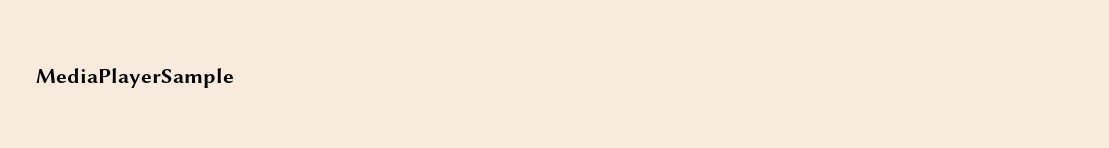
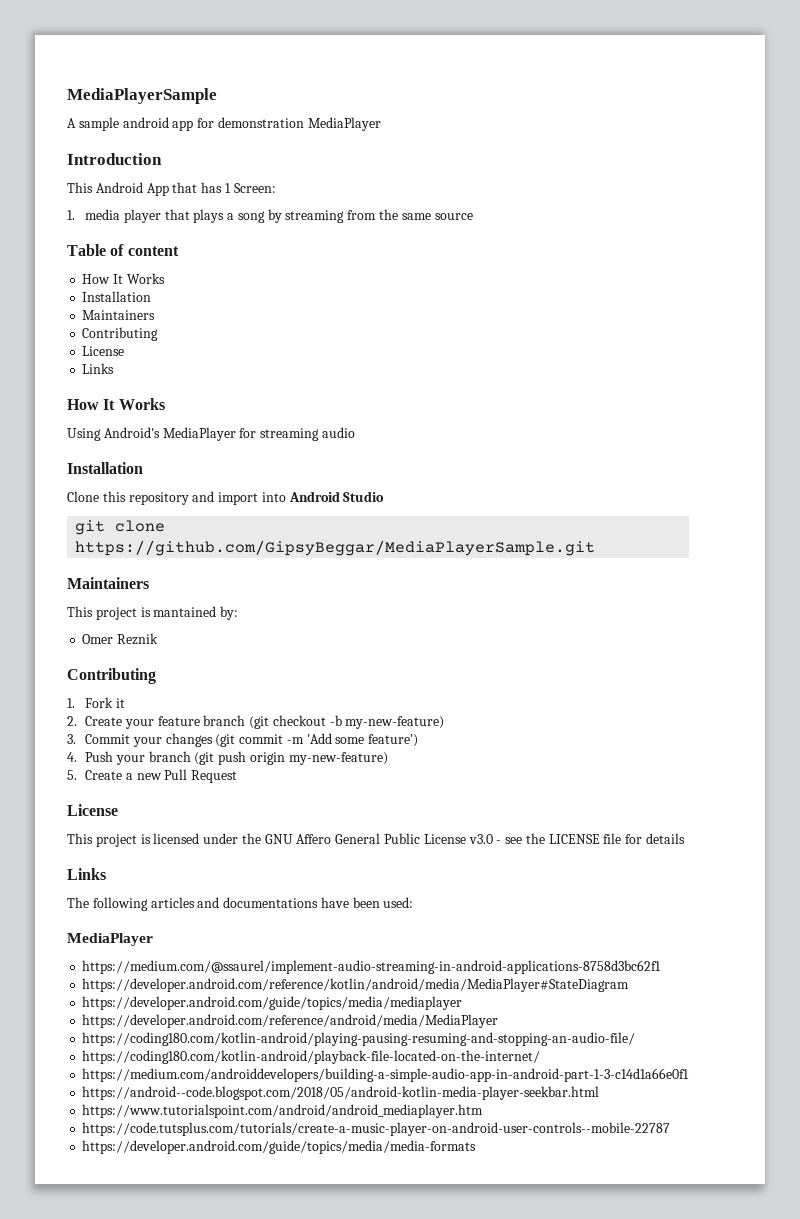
+ A sample android app for demonstration MediaPlayer
+ Introduction
+ This Android App that has 1 Screen:
+ 1. media player that plays a song by streaming from the same source
+ Table of content
+ How It Works
+ Installation
+ Maintainers
+ Contributing
+ License
+ Links
+ How It Works
+ Using Android's MediaPlayer for streaming audio
+ Installation
+ Clone this repository and import into Android Studio
+ git clone https://github.com/GipsyBeggar/MediaPlayerSample.git
+ Maintainers
+ This project is mantained by:
+ Omer Reznik
+ Contributing
+ 1. Fork it
+ 2. Create your feature branch (git checkout -b my-new-feature)
+ 3. Commit your changes (git commit -m 'Add some feature')
+ 4. Push your branch (git push origin my-new-feature)
+ 5. Create a new Pull Request
+ License
+ This project is licensed under the GNU Affero General Public License v3.0 - see the LICENSE file for details
+ Links
+ The following articles and documentations have been used:
+ MediaPlayer
+ https://medium.com/@ssaurel/implement-audio-streaming-in-android-applications-8758d3bc62f1
+ https://developer.android.com/reference/kotlin/android/media/MediaPlayer#StateDiagram
+ https://developer.android.com/guide/topics/media/mediaplayer
+ https://developer.android.com/reference/android/media/MediaPlayer
+ https://coding180.com/kotlin-android/playing-pausing-resuming-and-stopping-an-audio-file/
+ https://coding180.com/kotlin-android/playback-file-located-on-the-internet/
+ https://medium.com/androiddevelopers/building-a-simple-audio-app-in-android-part-1-3-c14d1a66e0f1
+ https://android--code.blogspot.com/2018/05/android-kotlin-media-player-seekbar.html
+ https://www.tutorialspoint.com/android/android_mediaplayer.htm
+ https://code.tutsplus.com/tutorials/create-a-music-player-on-android-user-controls--mobile-22787
+ https://developer.android.com/guide/topics/media/media-formats

